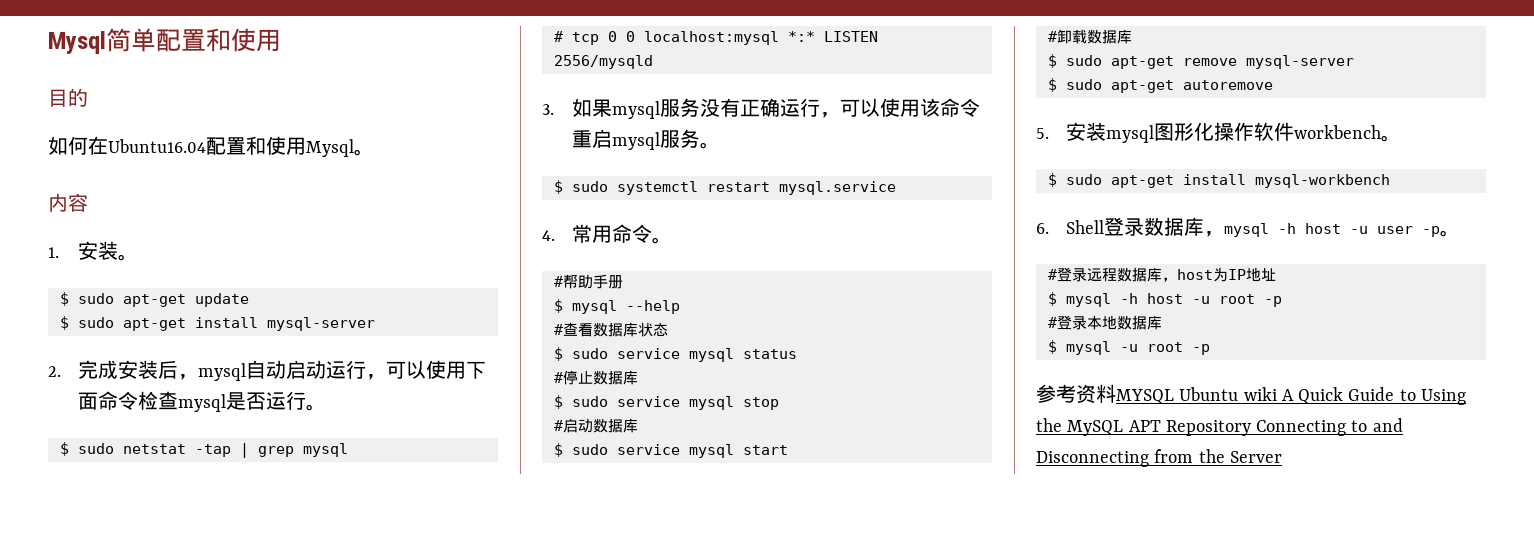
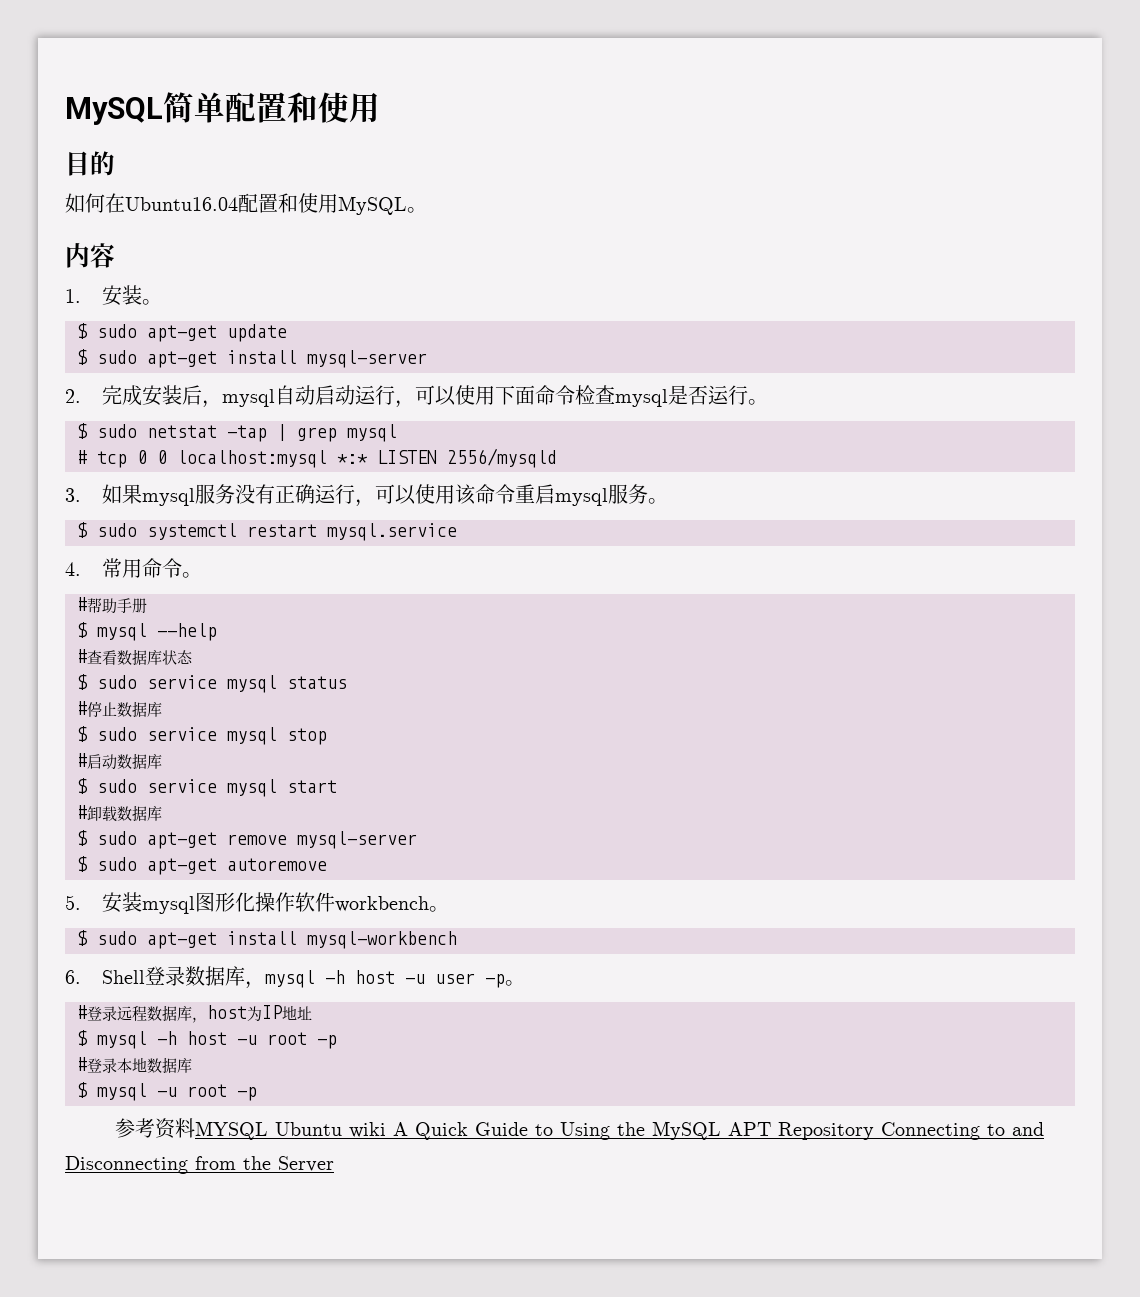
- Mysql简单配置和使用
+ MySQL简单配置和使用
- 如何在Ubuntu16.04配置和使用Mysql。
+ 如何在Ubuntu16.04配置和使用MySQL。

